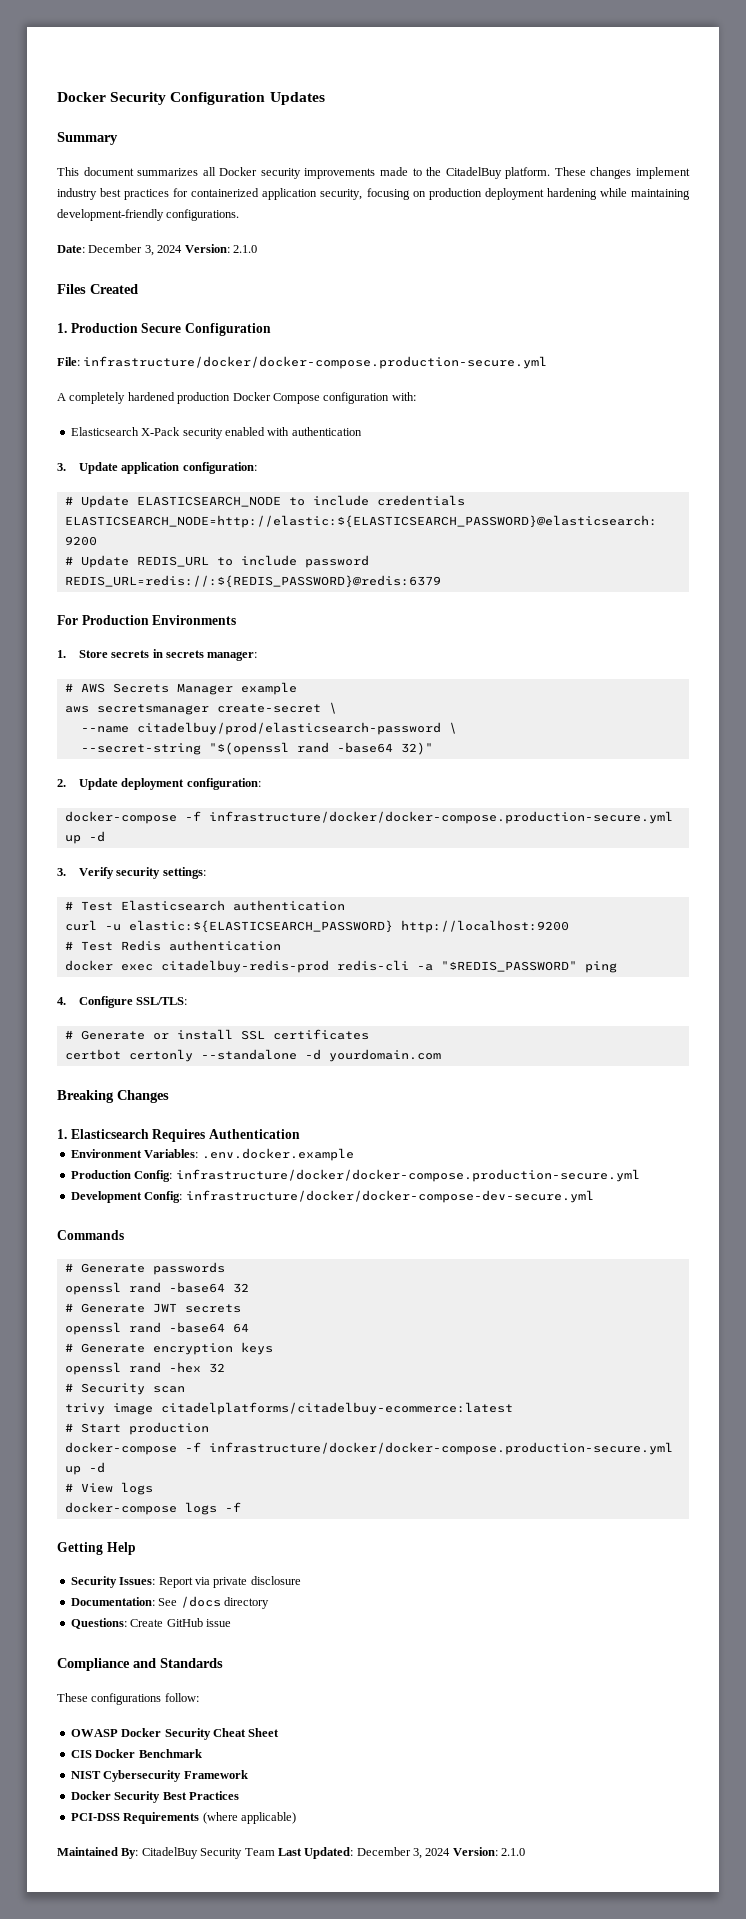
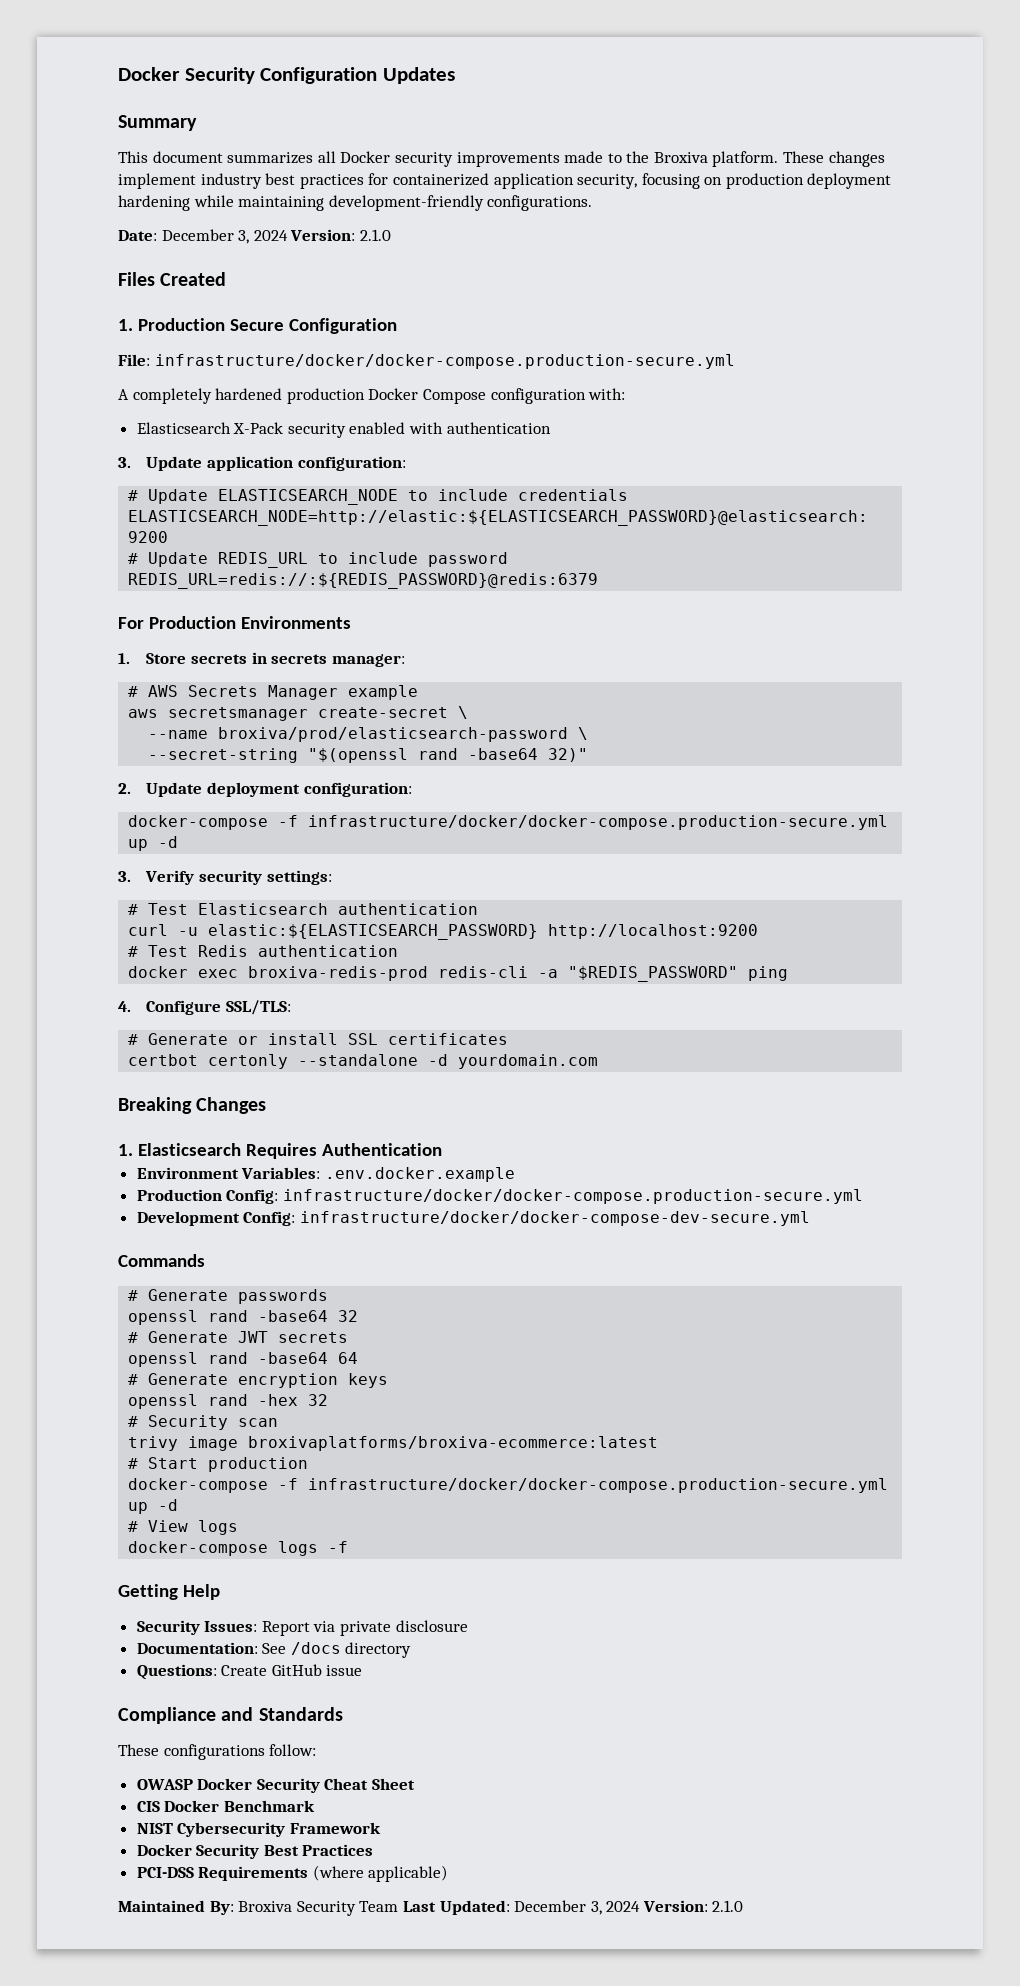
- This document summarizes all Docker security improvements made to the CitadelBuy platform.
+ This document summarizes all Docker security improvements made to the Broxiva platform.
- --name citadelbuy/prod/elasticsearch-password \
+ --name broxiva/prod/elasticsearch-password \
- docker exec citadelbuy-redis-prod redis-cli -a "$REDIS_PASSWORD" ping
+ docker exec broxiva-redis-prod redis-cli -a "$REDIS_PASSWORD" ping
- trivy image citadelplatforms/citadelbuy-ecommerce:latest
+ trivy image broxivaplatforms/broxiva-ecommerce:latest
- Maintained By: CitadelBuy Security Team Last Updated: December 3, 2024 Version: 2.1.0
+ Maintained By: Broxiva Security Team Last Updated: December 3, 2024 Version: 2.1.0

